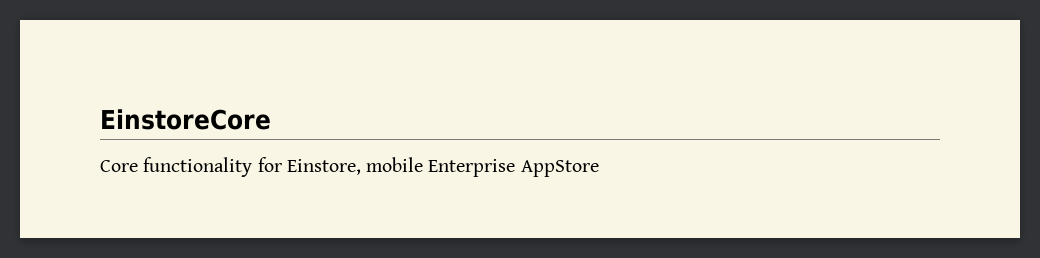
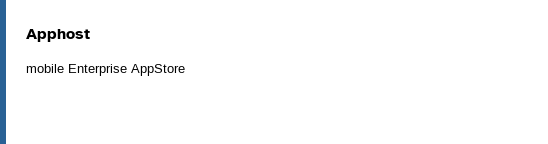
- EinstoreCore
- Core functionality for Einstore, mobile Enterprise AppStore
+ Apphost
+ mobile Enterprise AppStore

